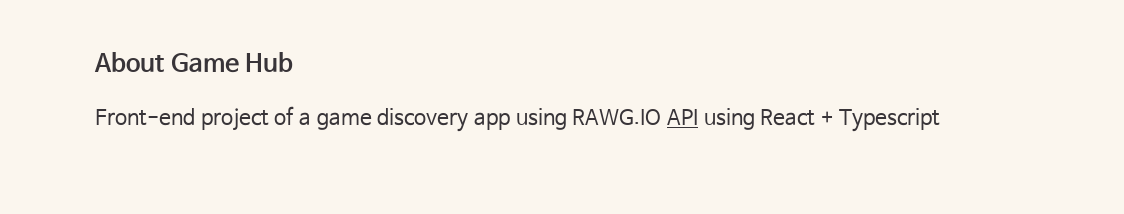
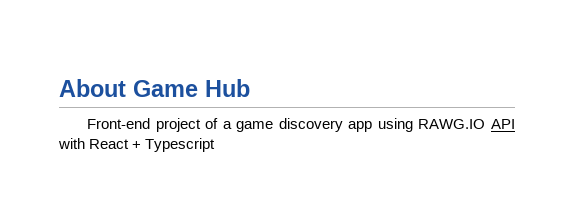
- Front-end project of a game discovery app using RAWG.IO API using React + Typescript
+ Front-end project of a game discovery app using RAWG.IO API with React + Typescript

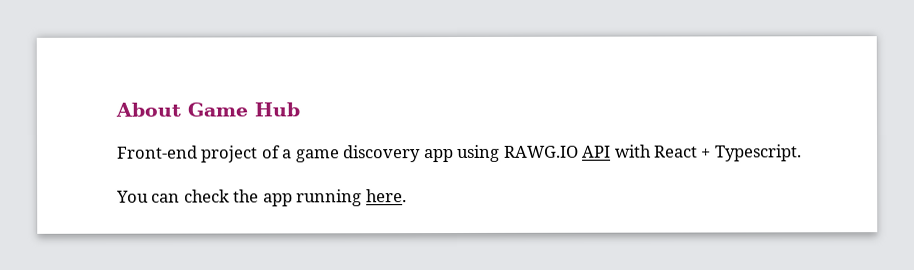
- Front-end project of a game discovery app using RAWG.IO API with React + Typescript
+ Front-end project of a game discovery app using RAWG.IO API with React + Typescript.
+ You can check the app running here.

